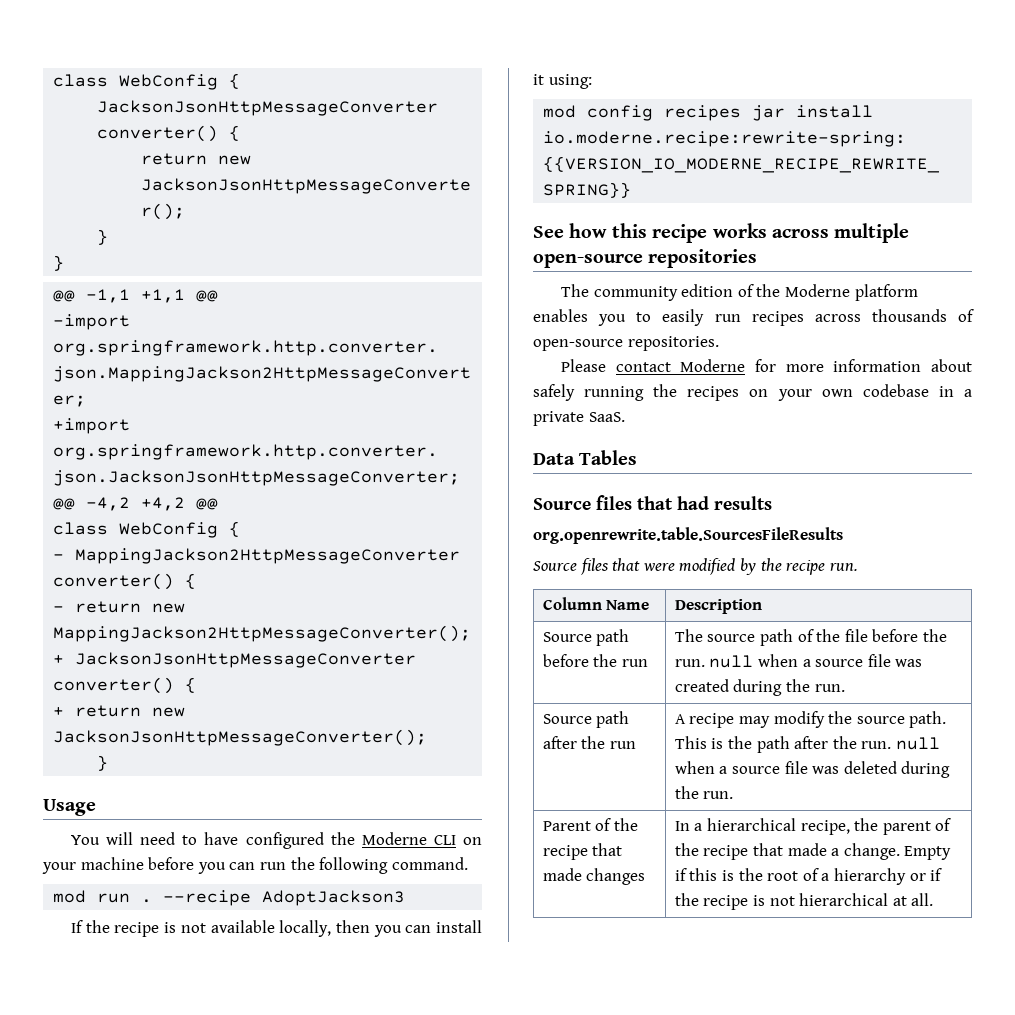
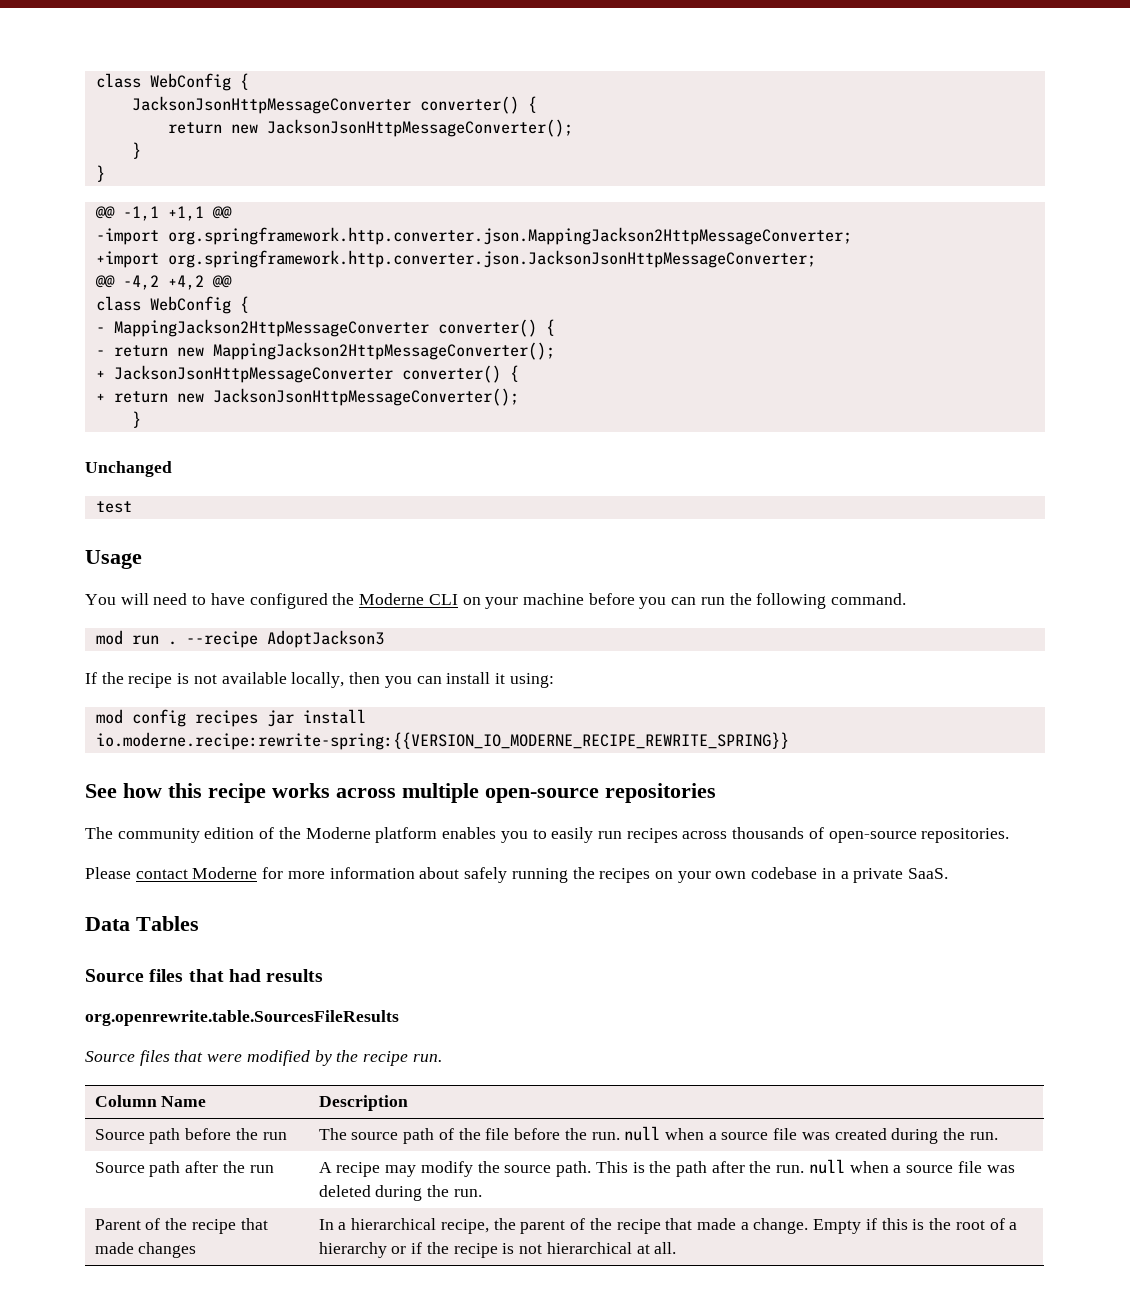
+ Unchanged
+ test

